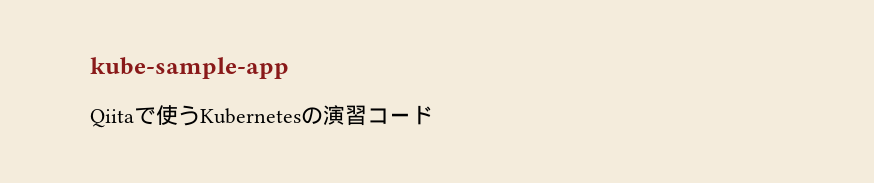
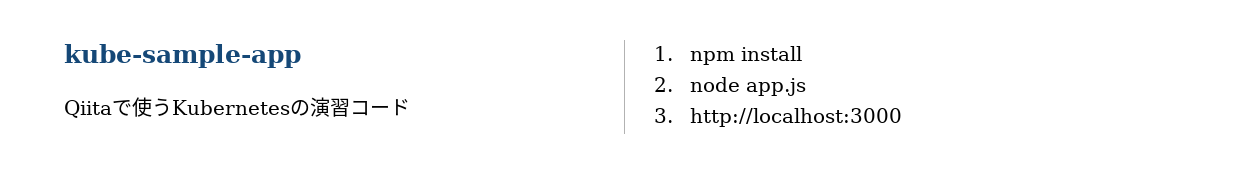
+ 1. npm install
+ 2. node app.js
+ 3. http://localhost:3000

